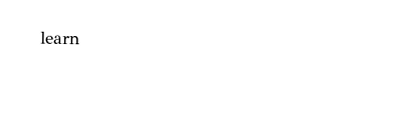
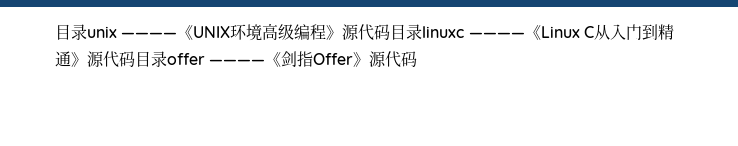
- learn
+ 目录unix ————《UNIX环境高级编程》源代码目录linuxc ————《Linux C从入门到精通》源代码目录offer ————《剑指Offer》源代码

